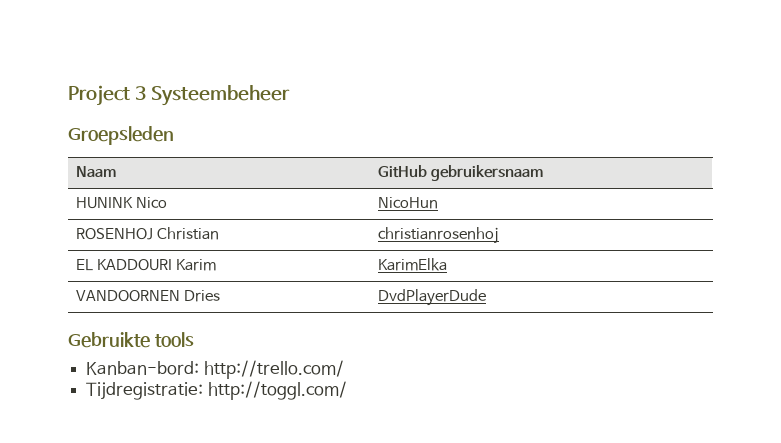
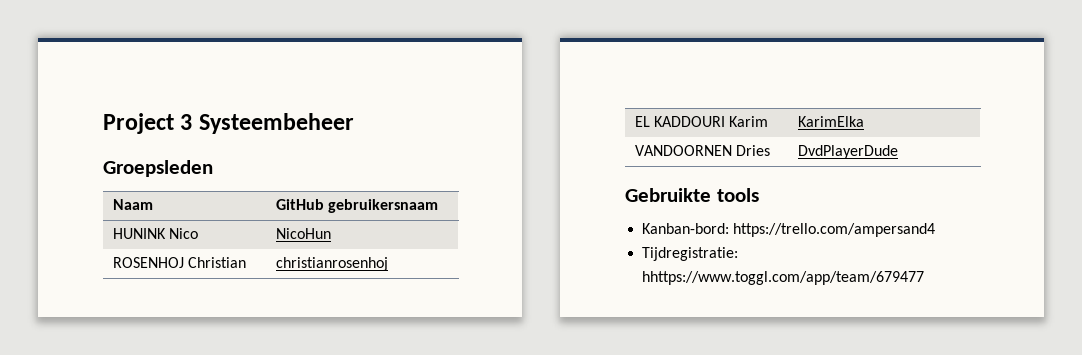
- Kanban-bord: http://trello.com/
+ Kanban-bord: https://trello.com/ampersand4
- Tijdregistratie: http://toggl.com/
+ Tijdregistratie: hhttps://www.toggl.com/app/team/679477

